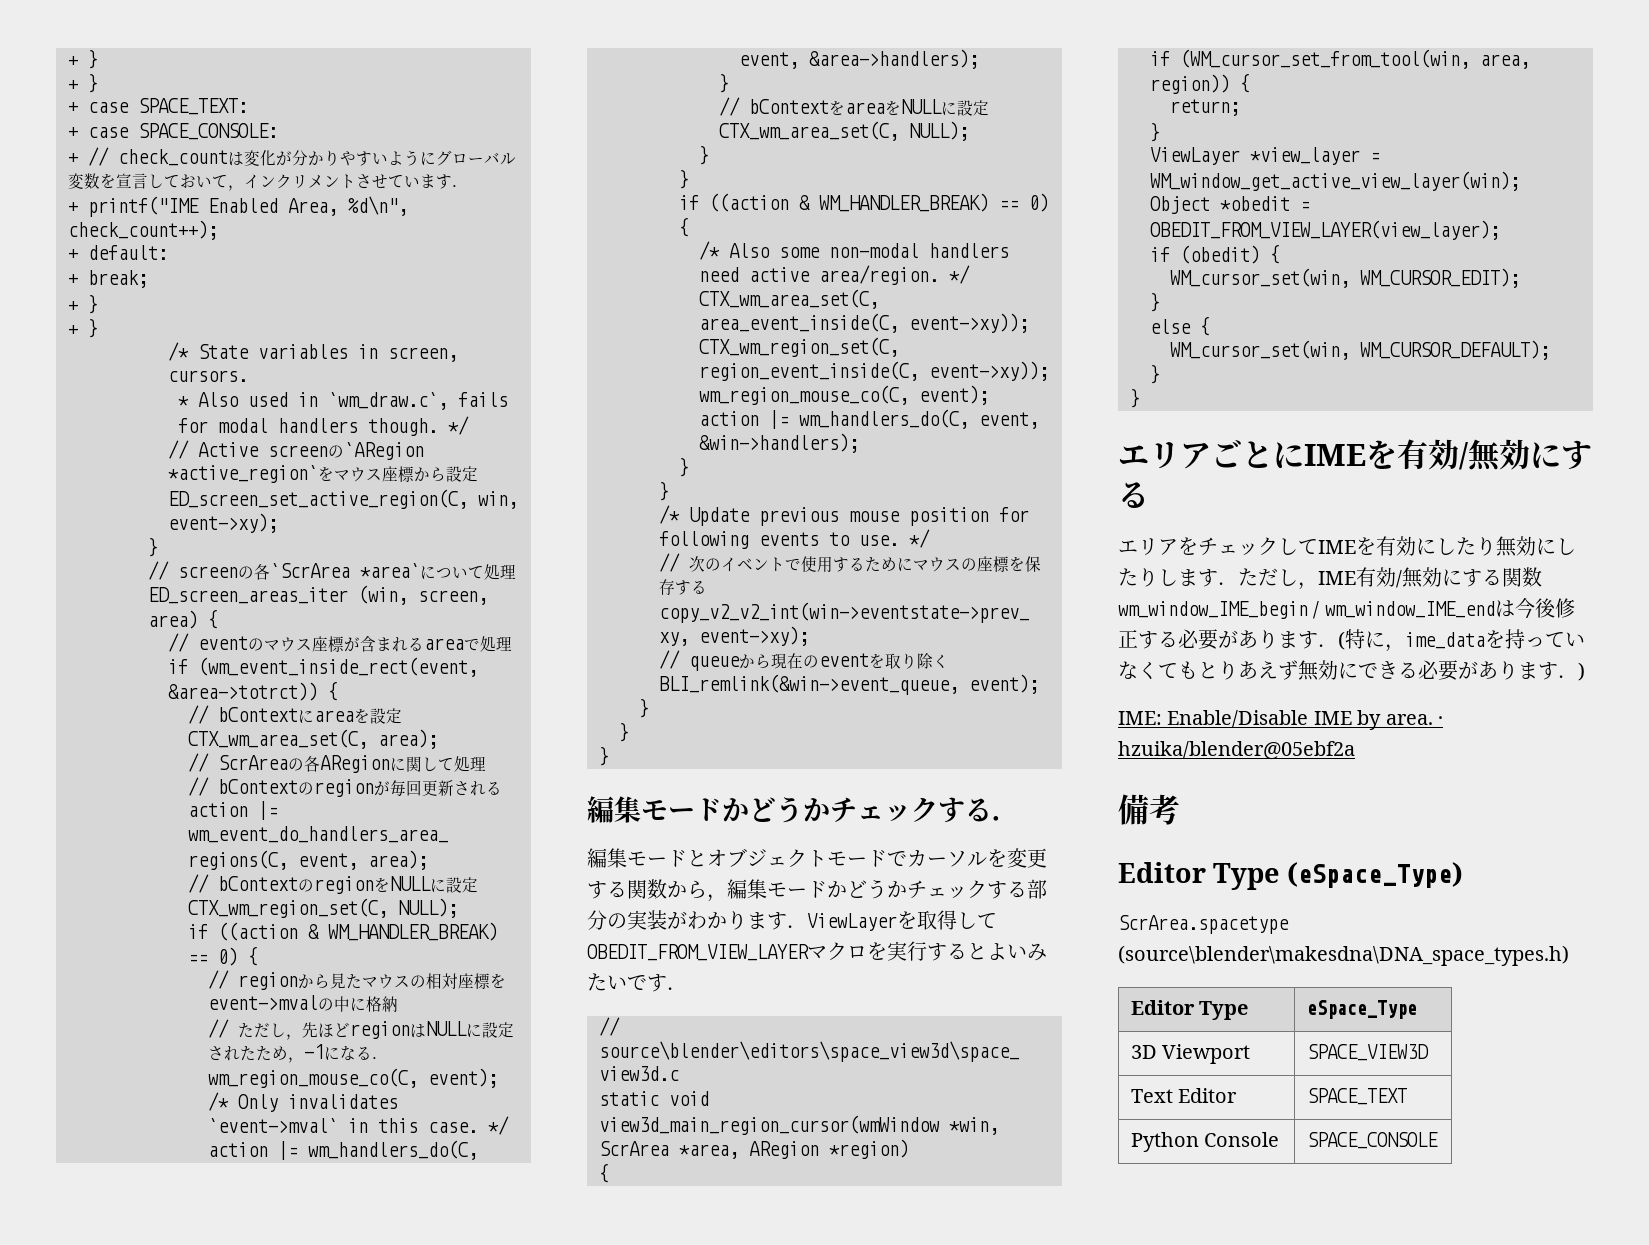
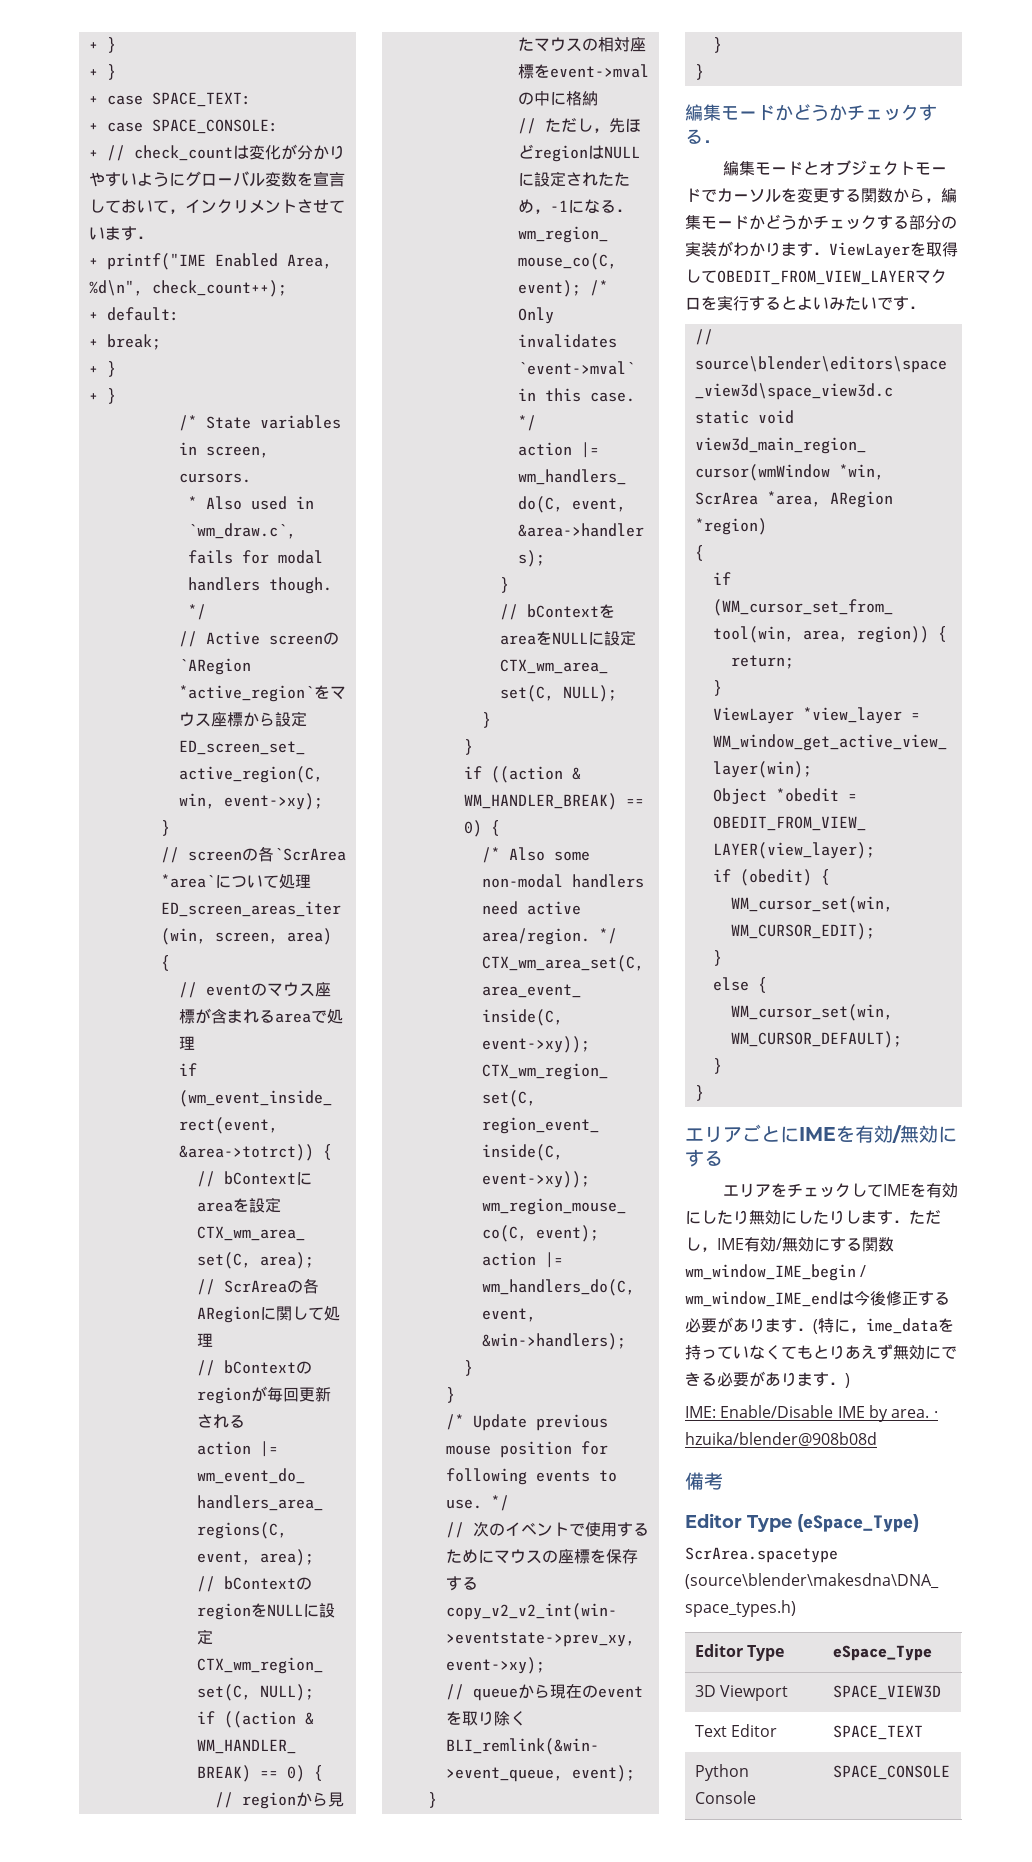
- · hzuika/blender@05ebf2a
+ · hzuika/blender@908b08d

